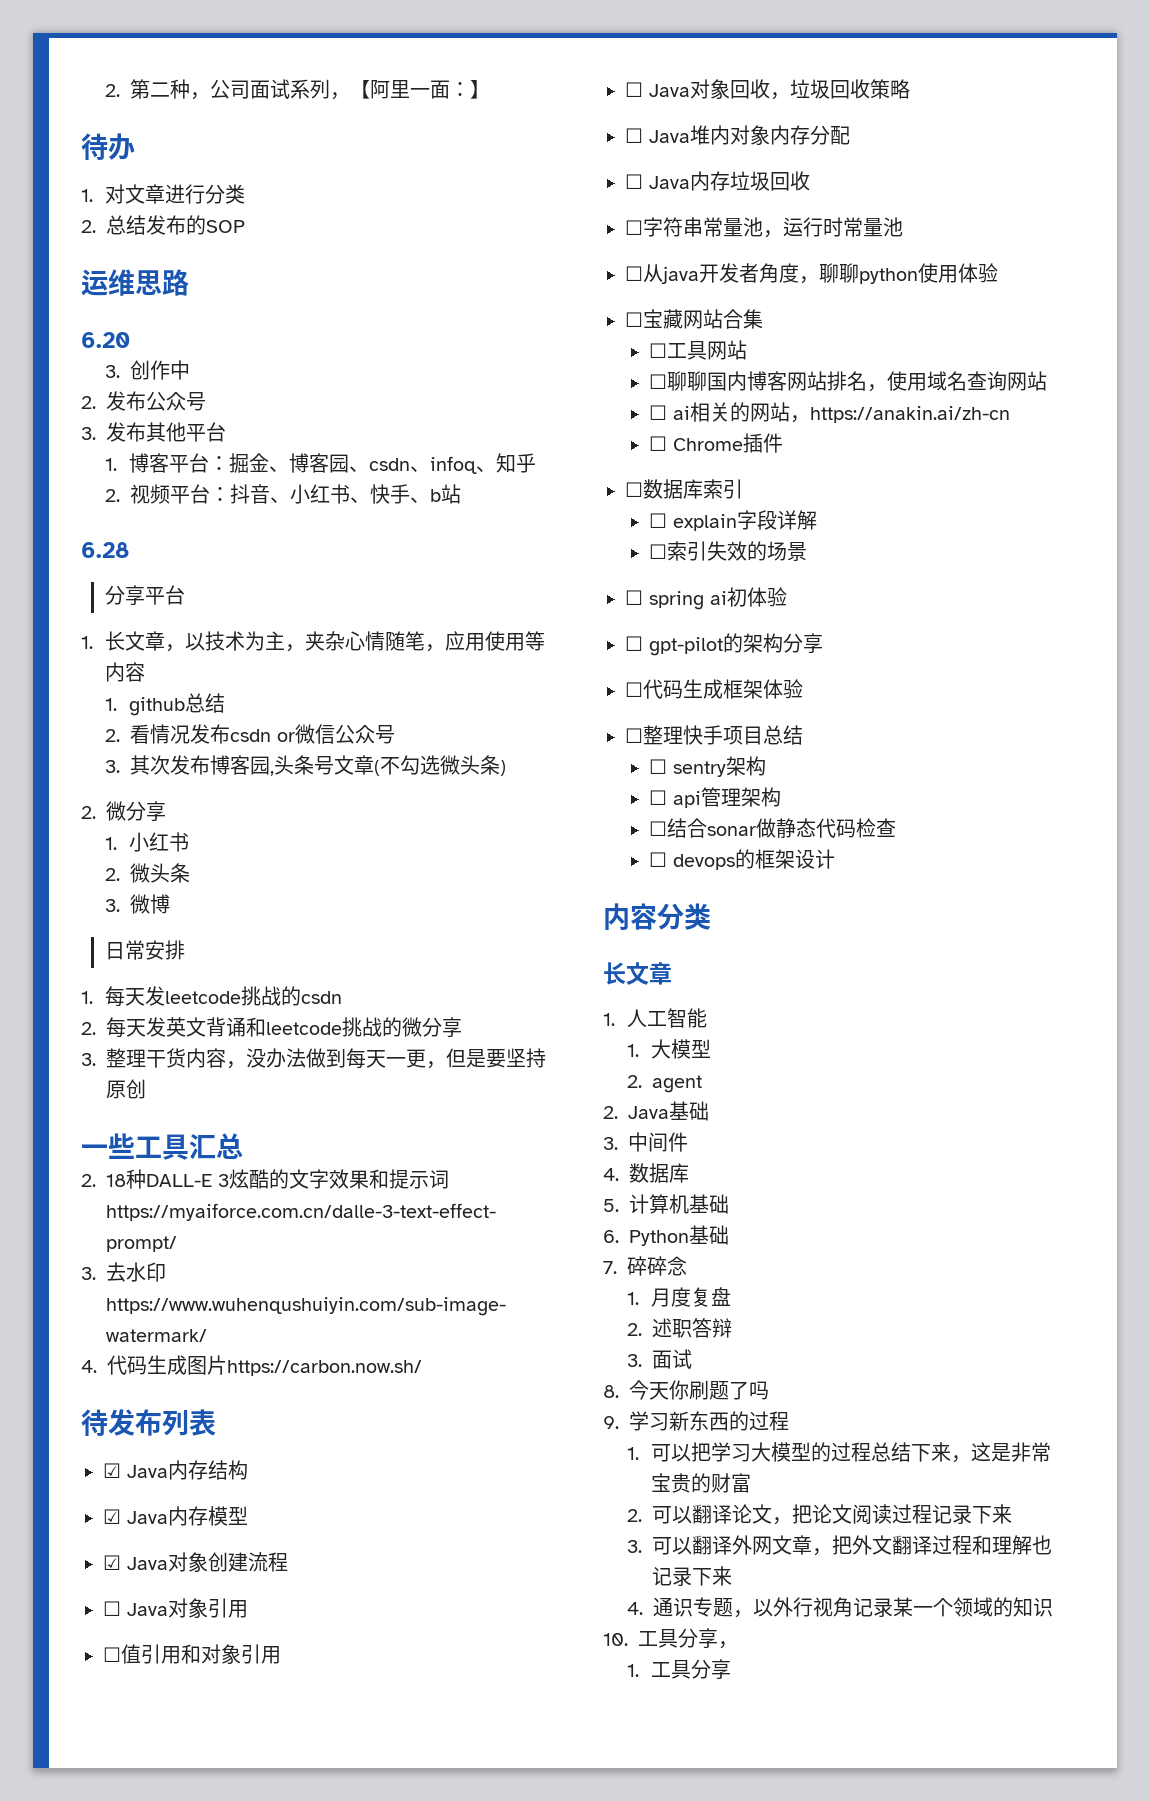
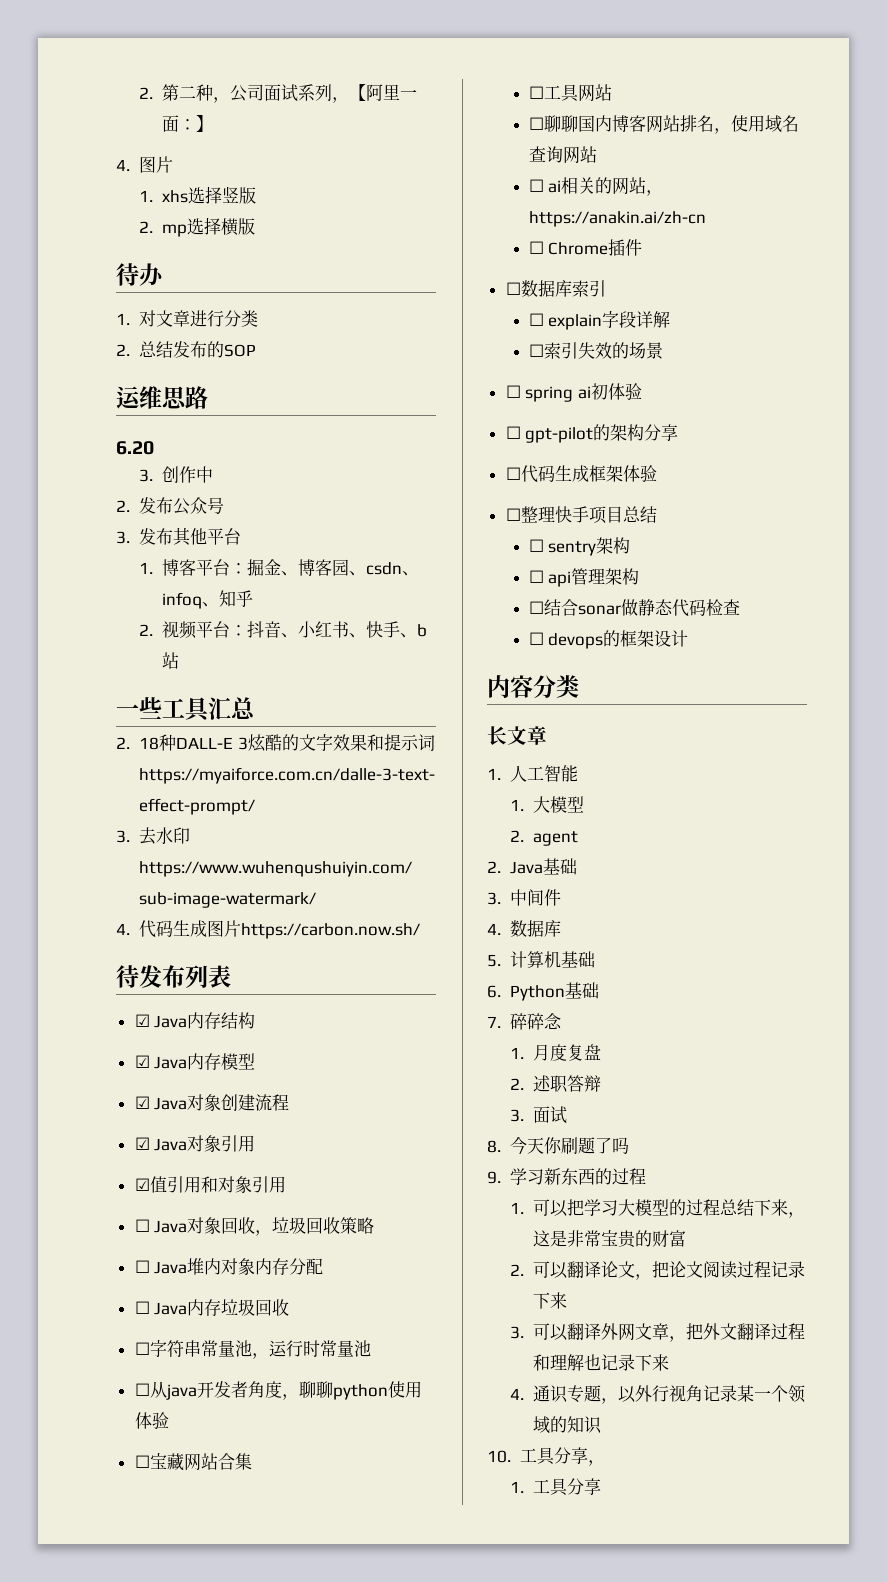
+ 4.图片
+ 1. xhs选择竖版
+ 2. mp选择横版
- 6.28
- 分享平台
- 1.长文章，以技术为主，夹杂心情随笔，应用使用等内容
- 1. github总结
- 2.看情况发布csdn or微信公众号
- 3.其次发布博客园,头条号文章(不勾选微头条)
- 2.微分享
- 1.小红书
- 2.微头条
- 3.微博
- 日常安排
- 1.每天发leetcode挑战的csdn
- 2.每天发英文背诵和leetcode挑战的微分享
- 3.整理干货内容，没办法做到每天一更，但是要坚持原创
- ☐ Java对象引用
+ ☑ Java对象引用
- ☐值引用和对象引用
+ ☑值引用和对象引用

